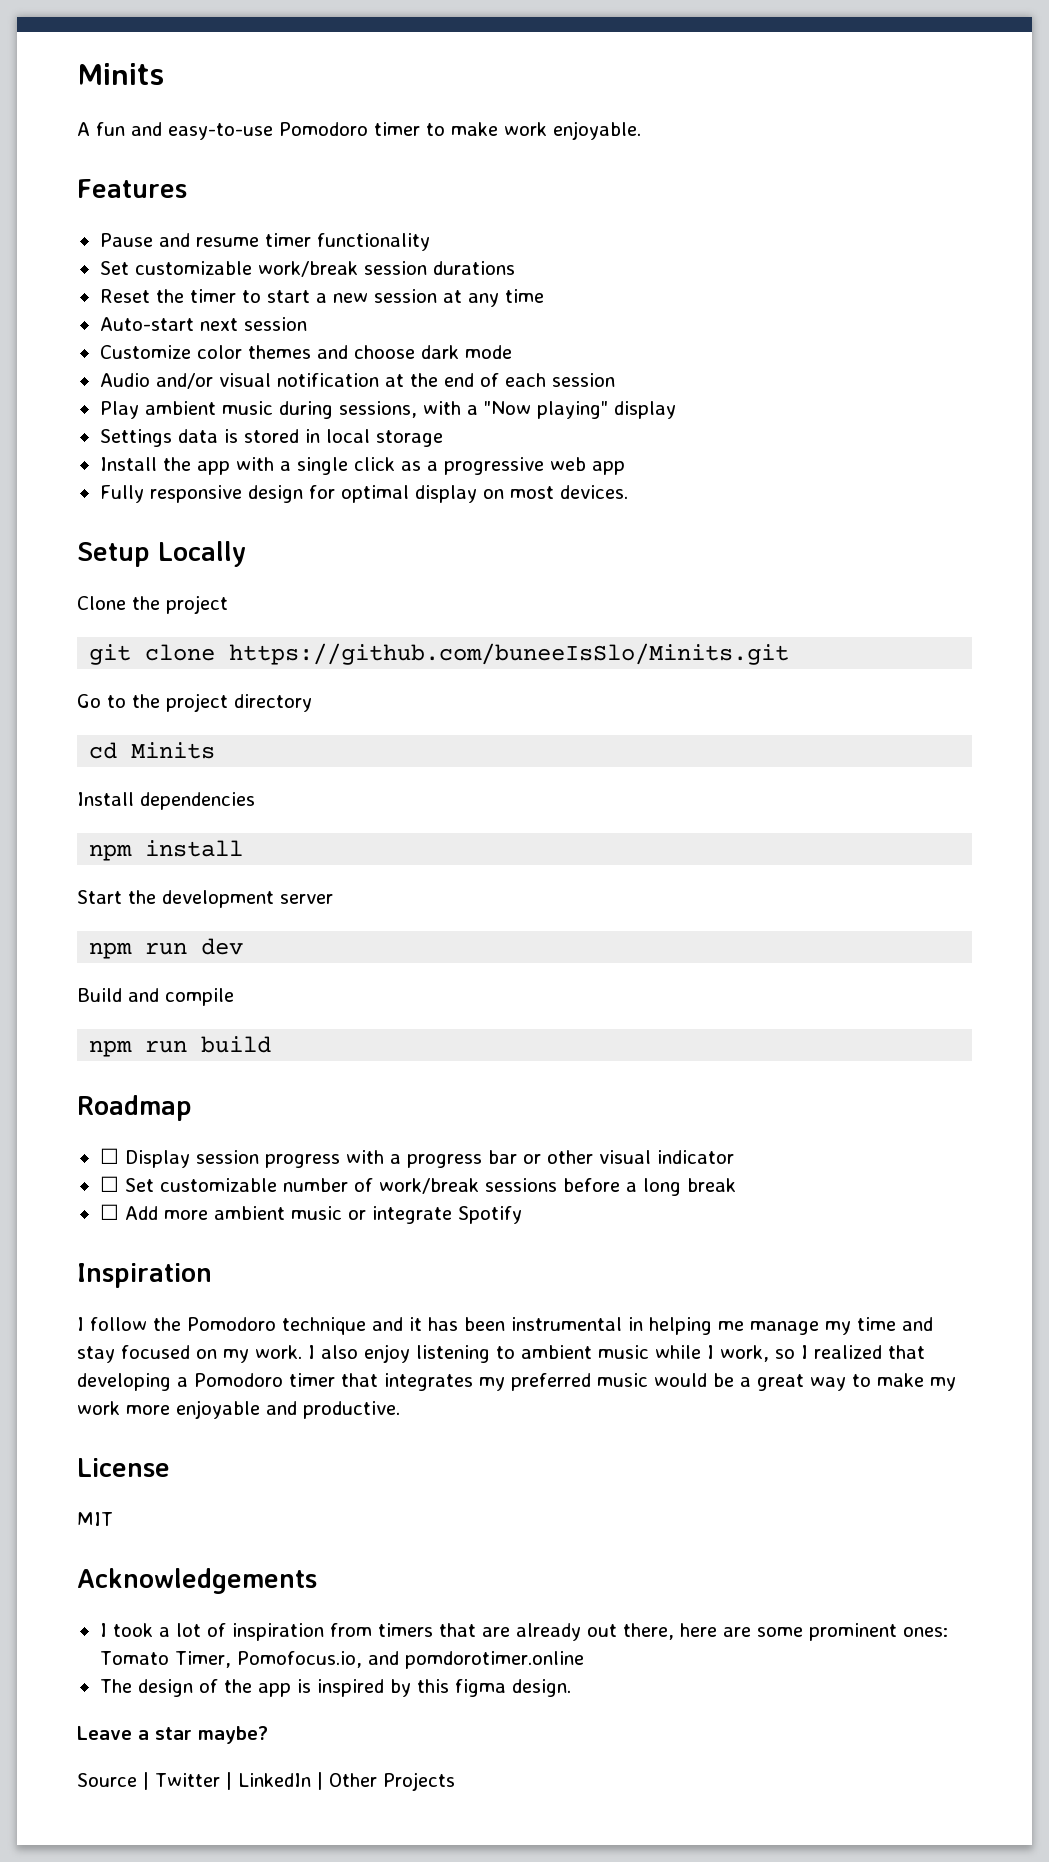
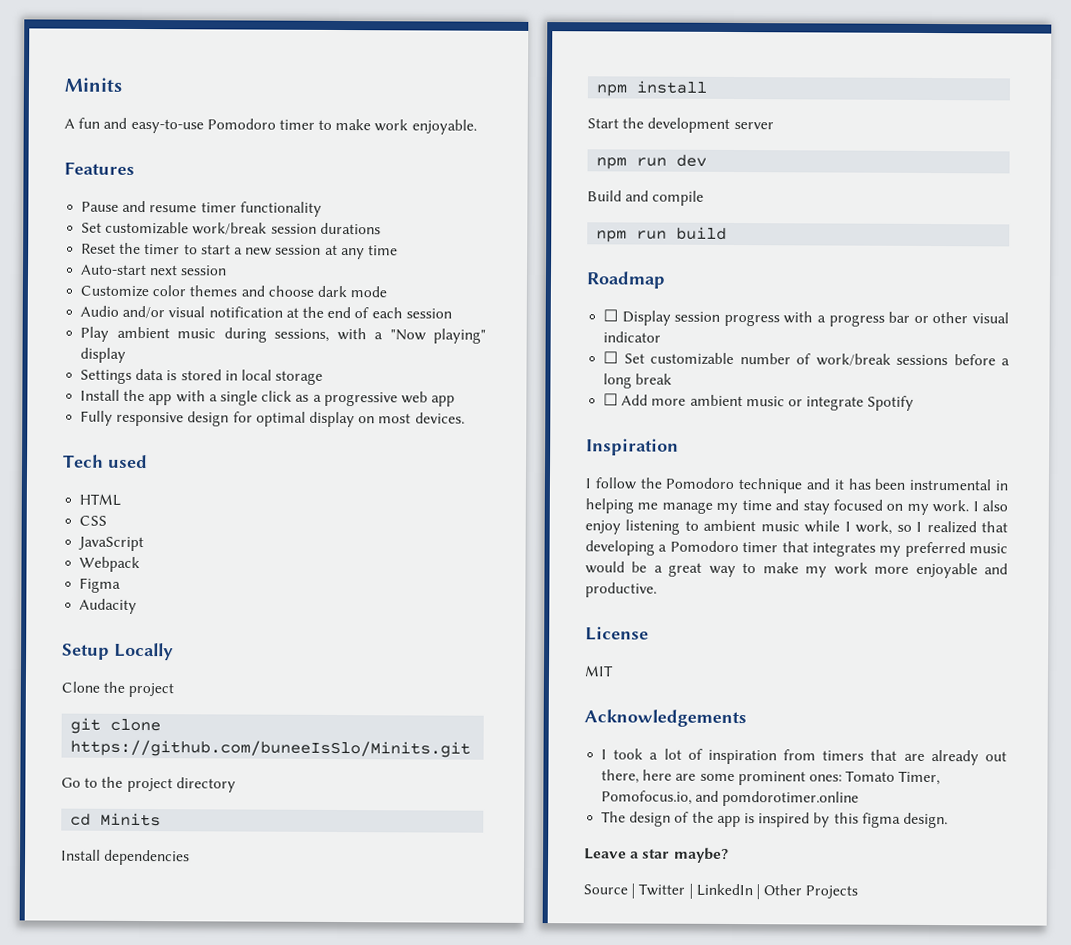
+ Tech used
+ HTML
+ CSS
+ JavaScript
+ Webpack
+ Figma
+ Audacity

